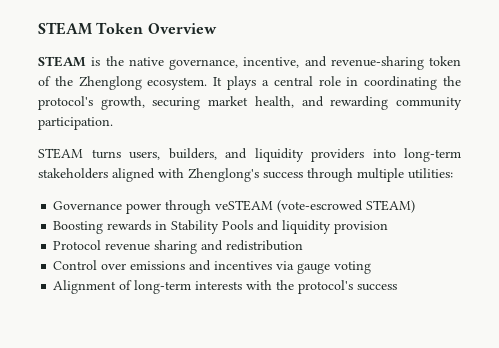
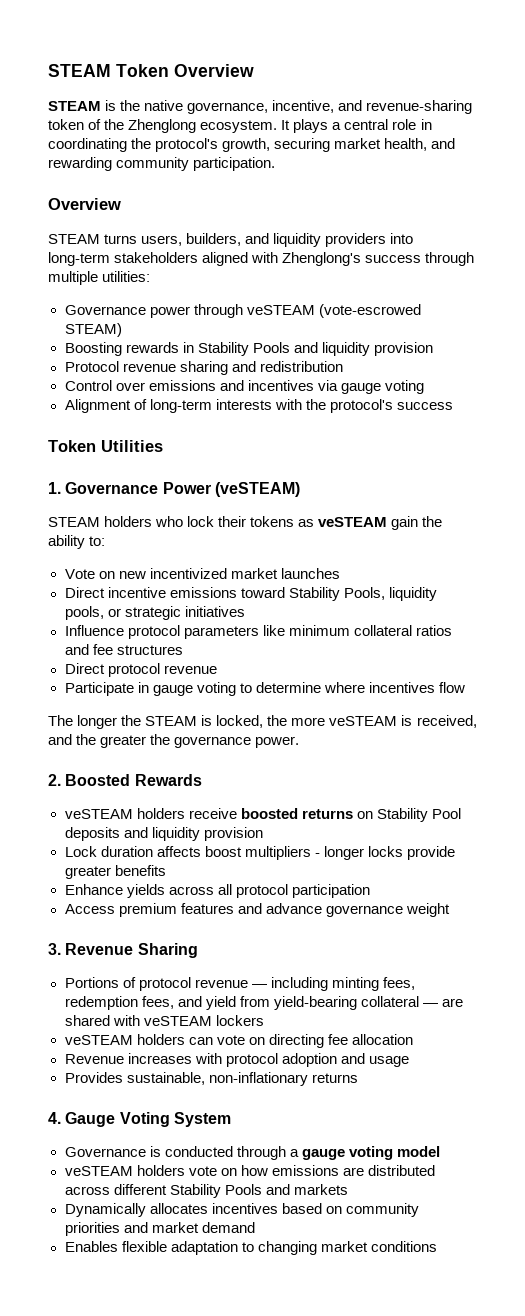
  It plays a central role in coordinating the protocol's growth, securing market health, and rewarding community participation.
+ Overview
+ Token Utilities
+ 1. Governance Power (veSTEAM)
+ STEAM holders who lock their tokens as veSTEAM gain the ability to:
+ Vote on new incentivized market launches
+ Direct incentive emissions toward Stability Pools, liquidity pools, or strategic initiatives
+ Influence protocol parameters like minimum collateral ratios and fee structures
+ Direct protocol revenue
+ Participate in gauge voting to determine where incentives flow
+ The longer the STEAM is locked, the more veSTEAM is received, and the greater the governance power.
+ 2. Boosted Rewards
+ veSTEAM holders receive boosted returns on Stability Pool deposits and liquidity provision
+ Lock duration affects boost multipliers - longer locks provide greater benefits
+ Enhance yields across all protocol participation
+ Access premium features and advance governance weight
+ 3. Revenue Sharing
+ Portions of protocol revenue — including minting fees, redemption fees, and yield from yield-bearing collateral — are shared with veSTEAM lockers
+ veSTEAM holders can vote on directing fee allocation
+ Revenue increases with protocol adoption and usage
+ Provides sustainable, non-inflationary returns
+ 4. Gauge Voting System
+ Governance is conducted through a gauge voting model
+ veSTEAM holders vote on how emissions are distributed across different Stability Pools and markets
+ Dynamically allocates incentives based on community priorities and market demand
+ Enables flexible adaptation to changing market conditions

